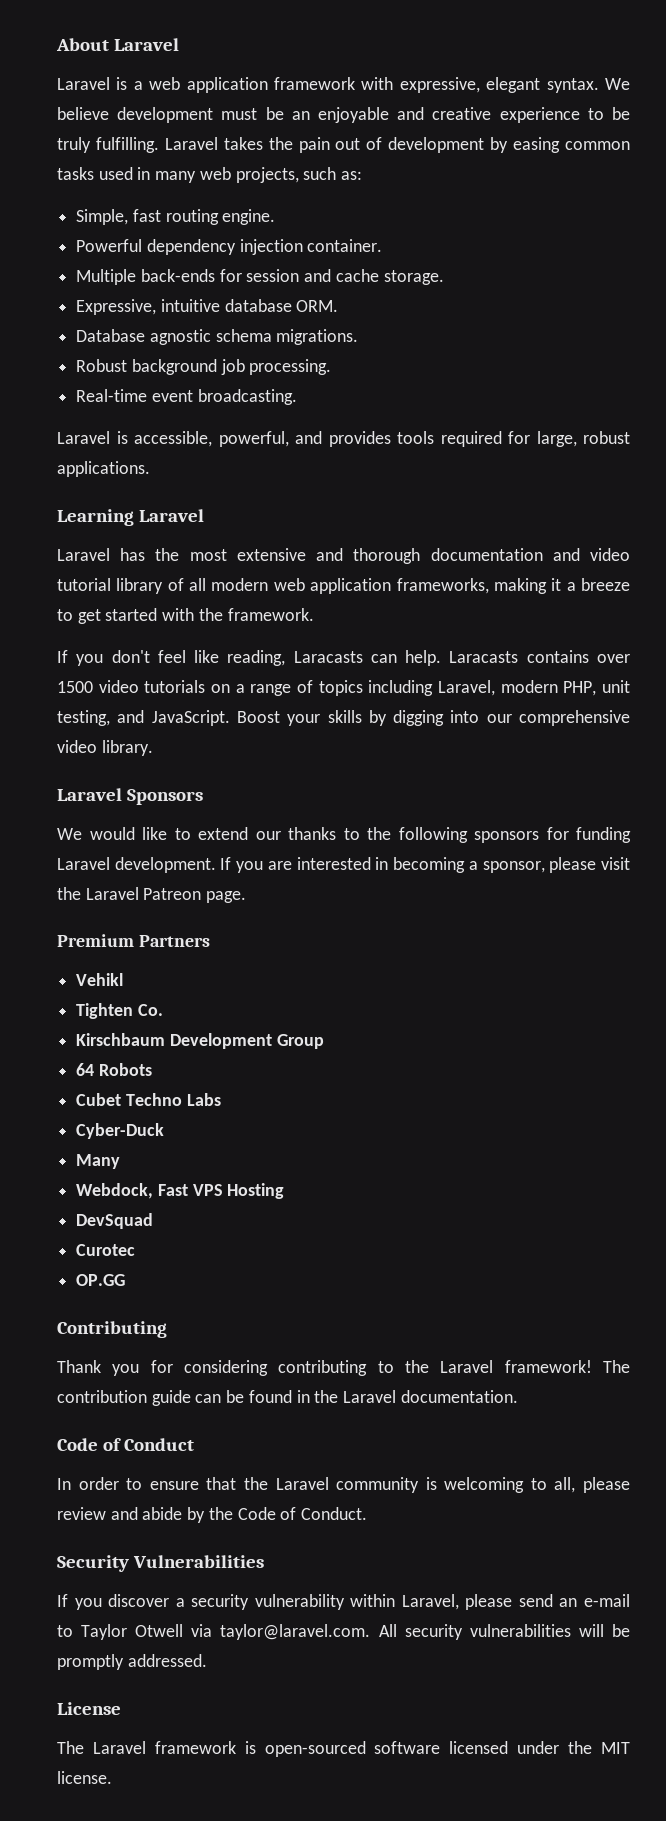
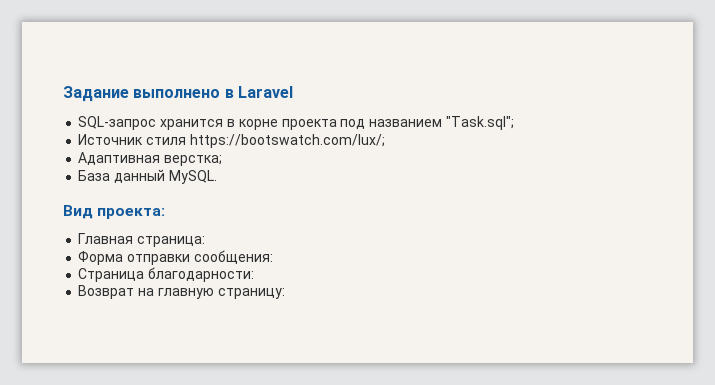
- About Laravel
- Laravel is a web application framework with expressive, elegant syntax. We believe development must be an enjoyable and creative experience to be truly fulfilling. Laravel takes the pain out of development by easing common tasks used in many web projects, such as:
- Simple, fast routing engine.
- Powerful dependency injection container.
- Multiple back-ends for session and cache storage.
- Expressive, intuitive database ORM.
- Database agnostic schema migrations.
- Robust background job processing.
- Real-time event broadcasting.
- Laravel is accessible, powerful, and provides tools required for large, robust applications.
- Learning Laravel
- Laravel has the most extensive and thorough documentation and video tutorial library of all modern web application frameworks, making it a breeze to get started with the framework.
- If you don't feel like reading, Laracasts can help. Laracasts contains over 1500 video tutorials on a range of topics including Laravel, modern PHP, unit testing, and JavaScript. Boost your skills by digging into our comprehensive video library.
- Laravel Sponsors
- We would like to extend our thanks to the following sponsors for funding Laravel development. If you are interested in becoming a sponsor, please visit the Laravel Patreon page.
- Premium Partners
- Vehikl
- Tighten Co.
- Kirschbaum Development Group
- 64 Robots
- Cubet Techno Labs
- Cyber-Duck
- Many
- Webdock, Fast VPS Hosting
- DevSquad
- Curotec
- OP.GG
- Contributing
- Thank you for considering contributing to the Laravel framework! The contribution guide can be found in the Laravel documentation.
- Code of Conduct
- In order to ensure that the Laravel community is welcoming to all, please review and abide by the Code of Conduct.
- Security Vulnerabilities
- If you discover a security vulnerability within Laravel, please send an e-mail to Taylor Otwell via taylor@laravel.com. All security vulnerabilities will be promptly addressed.
- License
- The Laravel framework is open-sourced software licensed under the MIT license.
+ Задание выполнено в Laravel
+ SQL-запрос хранится в корне проекта под названием "Task.sql";
+ Источник стиля https://bootswatch.com/lux/;
+ Адаптивная верстка;
+ База данный MySQL.
+ Вид проекта:
+ Главная страница:
+ Форма отправки сообщения:
+ Страница благодарности:
+ Возврат на главную страницу:

